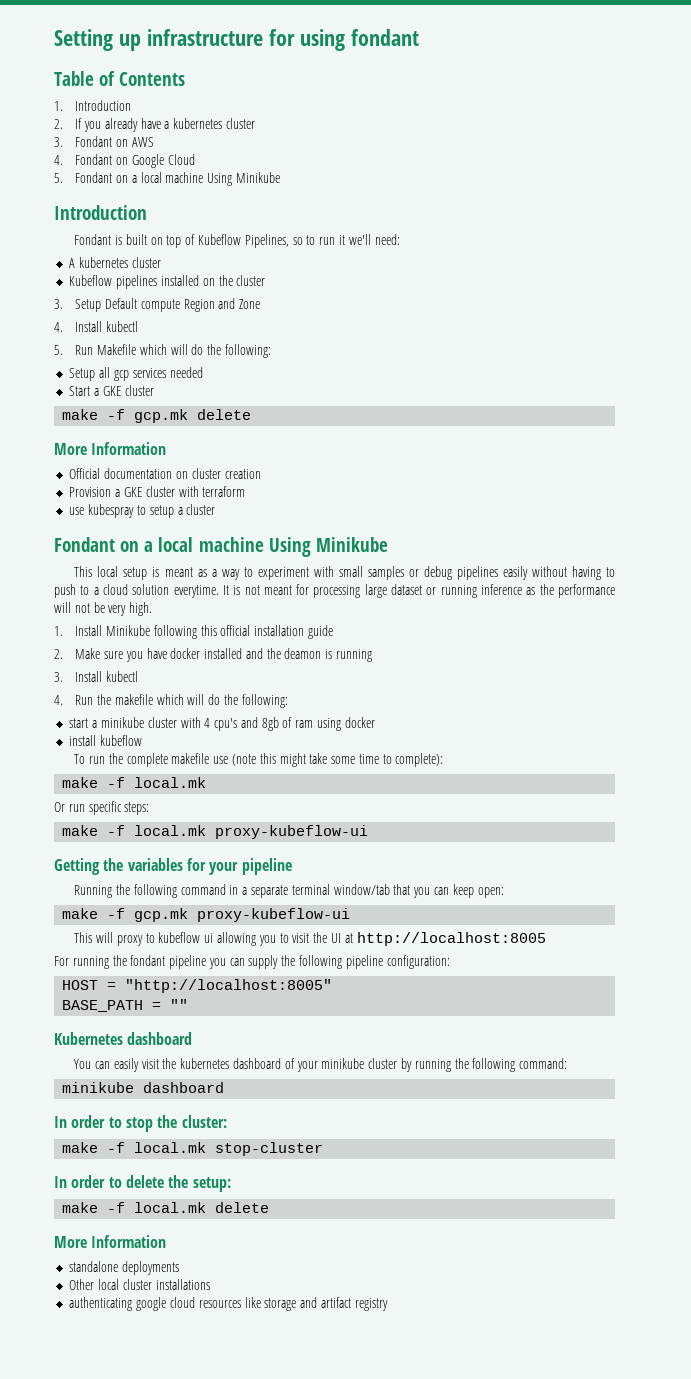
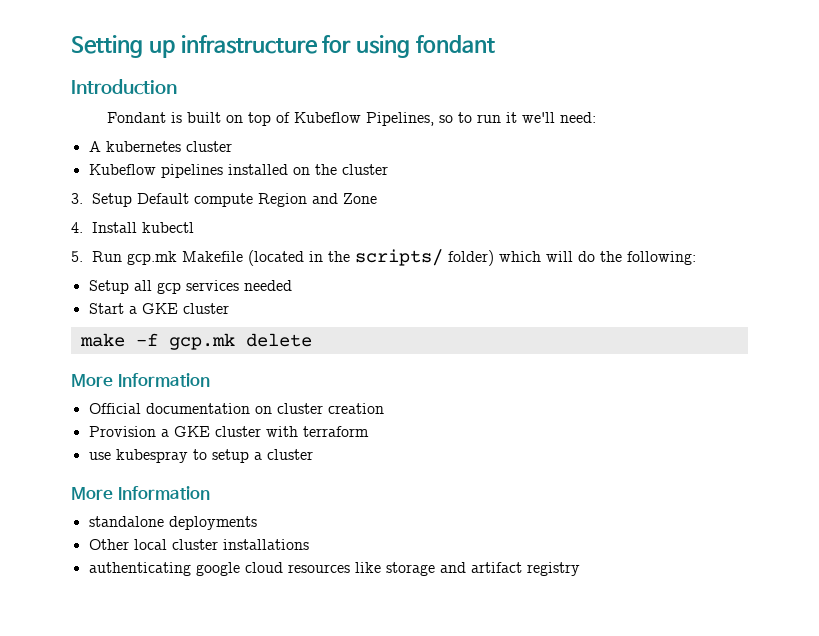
- Table of Contents
- 1. Introduction
- 2. If you already have a kubernetes cluster
- 3. Fondant on AWS
- 4. Fondant on Google Cloud
- 5. Fondant on a local machine Using Minikube
- 5. Run Makefile which will do the following:
+ 5. Run gcp.mk Makefile (located in the scripts/ folder) which will do the following:
  use kubespray to setup a cluster
- Fondant on a local machine Using Minikube
- This local setup is meant as a way to experiment with small samples or debug pipelines easily without having to push to a cloud solution everytime. It is not meant for processing large dataset or running inference as the performance will not be very high.
- 1. Install Minikube following this official installation guide
- 2. Make sure you have docker installed and the deamon is running
- 3. Install kubectl
- 4. Run the makefile which will do the following:
- start a minikube cluster with 4 cpu's and 8gb of ram using docker
- install kubeflow
- To run the complete makefile use (note this might take some time to complete):
- make -f local.mk
- Or run specific steps:
- make -f local.mk proxy-kubeflow-ui
- Getting the variables for your pipeline
- Running the following command in a separate terminal window/tab that you can keep open:
- make -f gcp.mk proxy-kubeflow-ui
- This will proxy to kubeflow ui allowing you to visit the UI at http://localhost:8005
- For running the fondant pipeline you can supply the following pipeline configuration:
- HOST = "http://localhost:8005"
- BASE_PATH = ""
- Kubernetes dashboard
- You can easily visit the kubernetes dashboard of your minikube cluster by running the following command:
- minikube dashboard
- In order to stop the cluster:
- make -f local.mk stop-cluster
- In order to delete the setup:
- make -f local.mk delete

